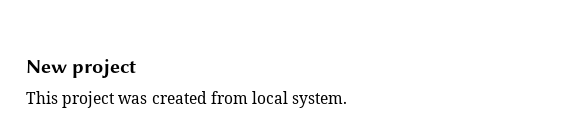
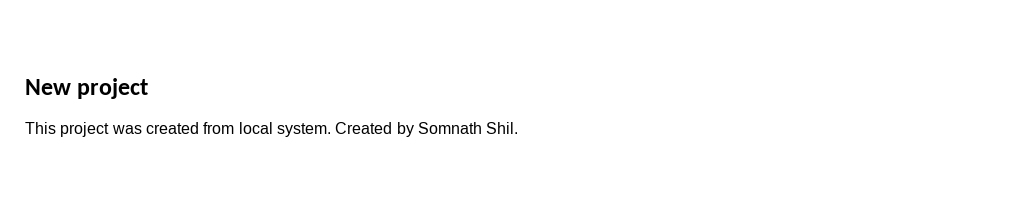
+ Created by Somnath Shil.

